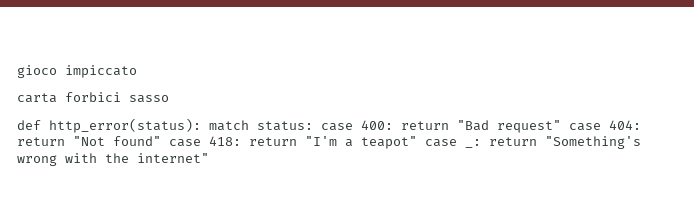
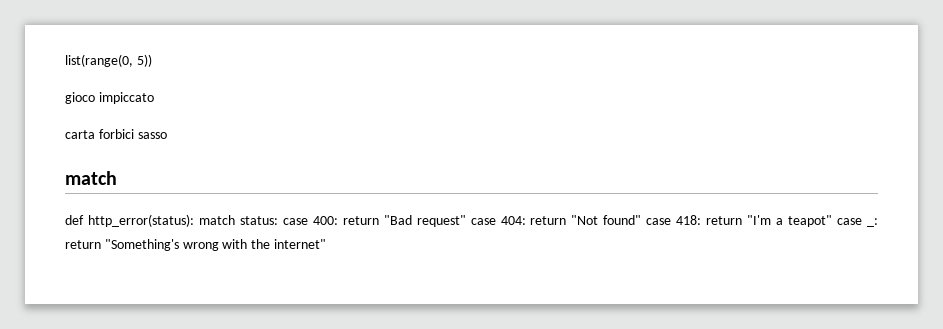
+ list(range(0, 5))
  carta forbici sasso
+ match

